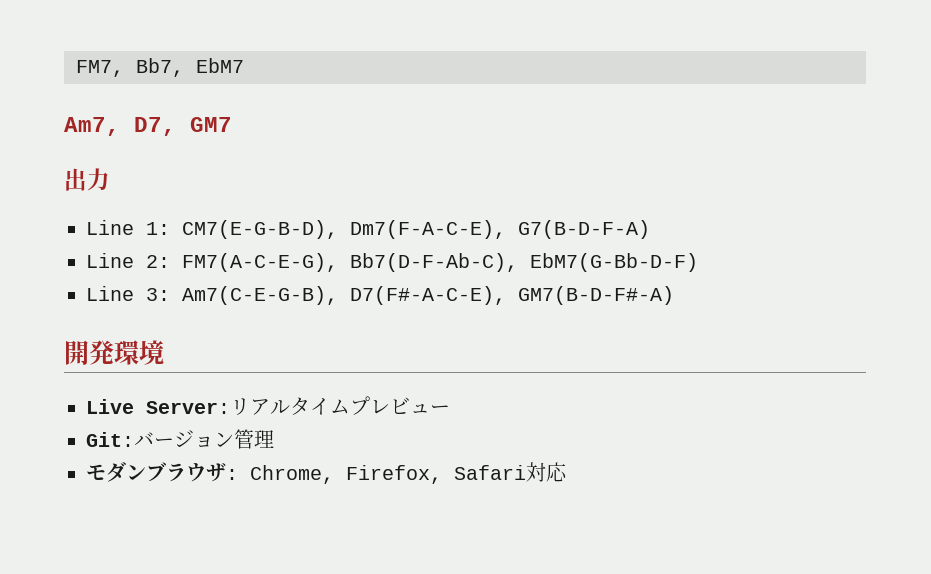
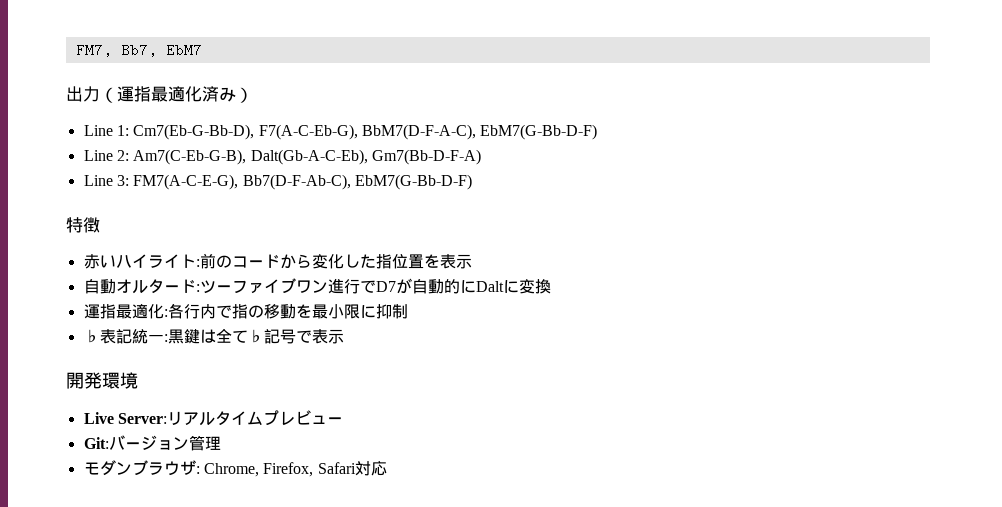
- Am7, D7, GM7
- 出力
- Line 1: CM7(E-G-B-D), Dm7(F-A-C-E), G7(B-D-F-A)
- Line 2: FM7(A-C-E-G), Bb7(D-F-Ab-C), EbM7(G-Bb-D-F)
- Line 3: Am7(C-E-G-B), D7(F#-A-C-E), GM7(B-D-F#-A)
+ 出力（運指最適化済み）
+ Line 1: Cm7(Eb-G-Bb-D), F7(A-C-Eb-G), BbM7(D-F-A-C), EbM7(G-Bb-D-F)
+ Line 2: Am7(C-Eb-G-B), Dalt(Gb-A-C-Eb), Gm7(Bb-D-F-A)
+ Line 3: FM7(A-C-E-G), Bb7(D-F-Ab-C), EbM7(G-Bb-D-F)
+ 特徴
+ 赤いハイライト:前のコードから変化した指位置を表示
+ 自動オルタード:ツーファイブワン進行でD7が自動的にDaltに変換
+ 運指最適化:各行内で指の移動を最小限に抑制
+ ♭表記統一:黒鍵は全て♭記号で表示

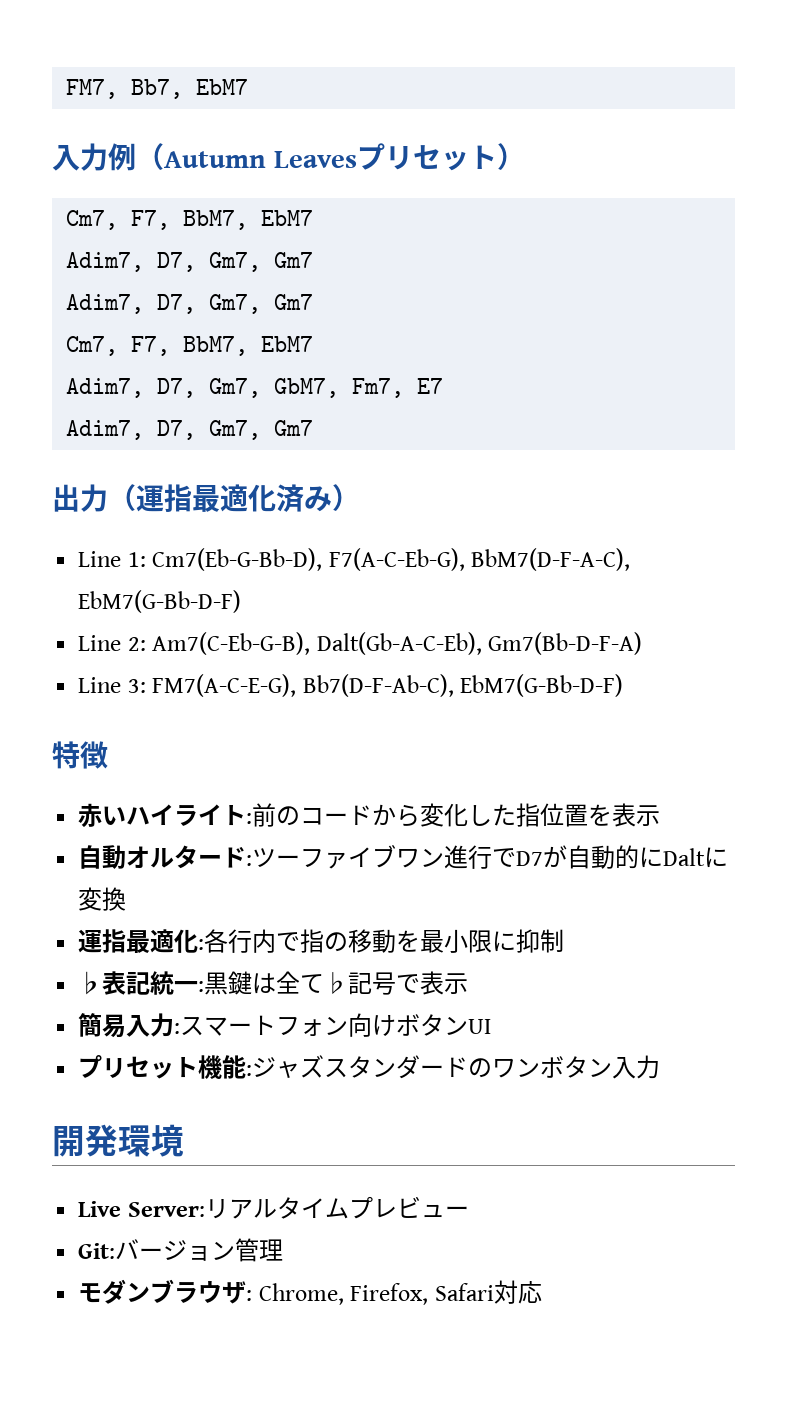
+ 入力例（Autumn Leavesプリセット）
+ Cm7, F7, BbM7, EbM7
+ Adim7, D7, Gm7, Gm7
+ Adim7, D7, Gm7, Gm7
+ Cm7, F7, BbM7, EbM7
+ Adim7, D7, Gm7, GbM7, Fm7, E7
+ Adim7, D7, Gm7, Gm7
+ 簡易入力:スマートフォン向けボタンUI
+ プリセット機能:ジャズスタンダードのワンボタン入力

